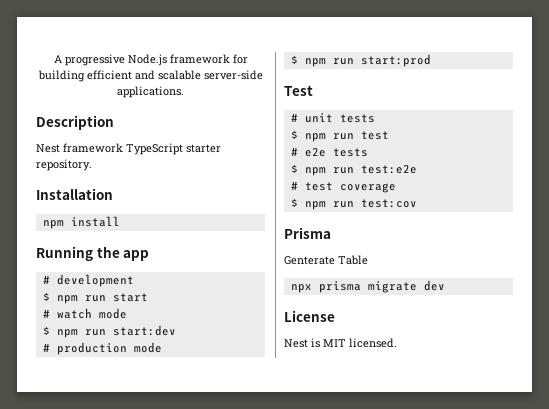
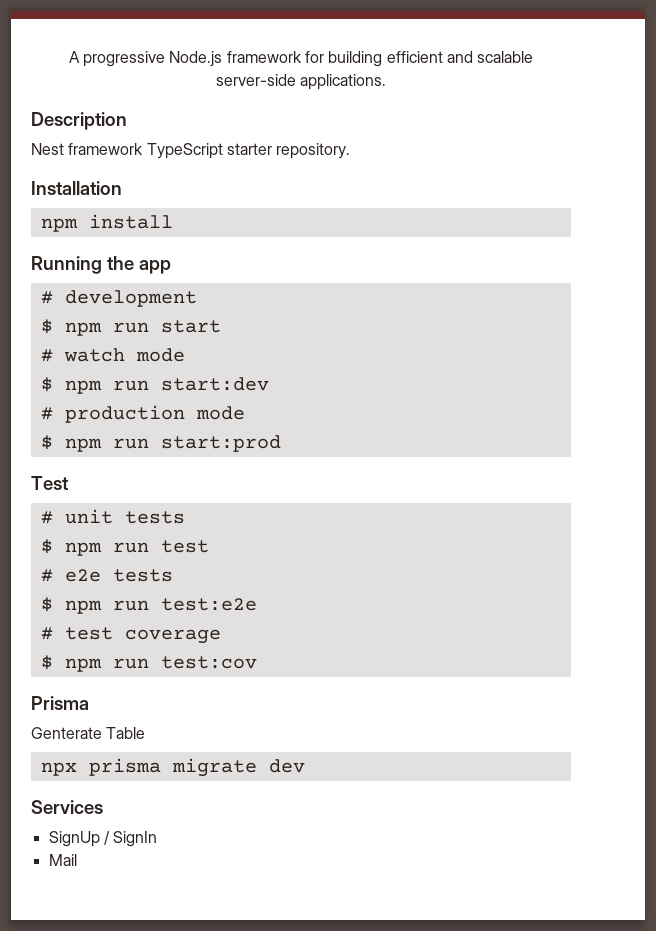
- License
- Nest is MIT licensed.
+ Services
+ SignUp / SignIn
+ Mail

